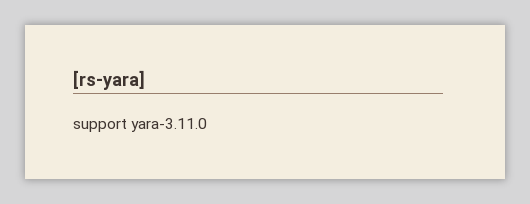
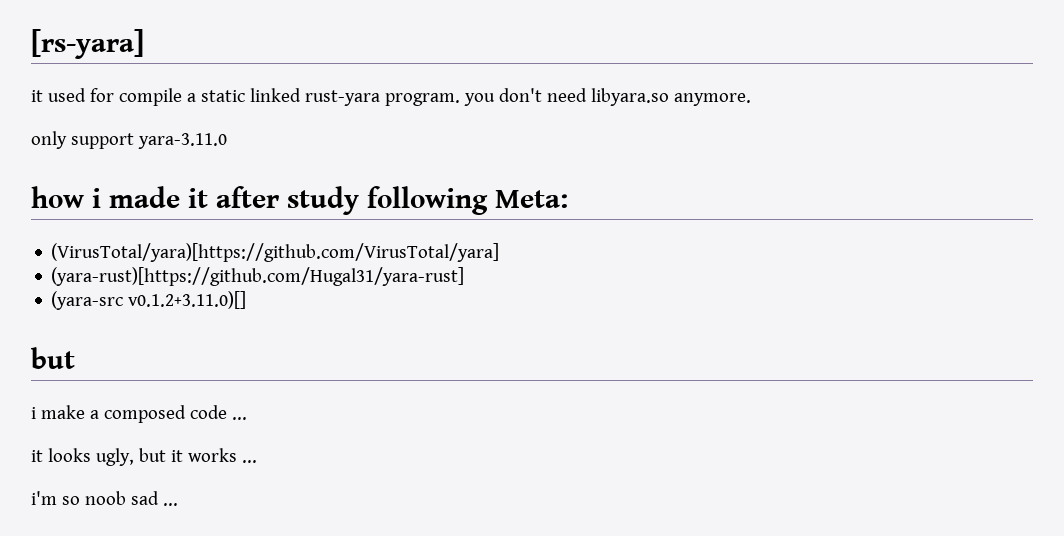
- support yara-3.11.0
+ it used for compile a static linked rust-yara program. you don't need libyara.so anymore.
+ only support yara-3.11.0
+ how i made it after study following Meta:
+ (VirusTotal/yara)[https://github.com/VirusTotal/yara]
+ (yara-rust)[https://github.com/Hugal31/yara-rust]
+ (yara-src v0.1.2+3.11.0)[]
+ but
+ i make a composed code ...
+ it looks ugly, but it works ...
+ i'm so noob sad ...

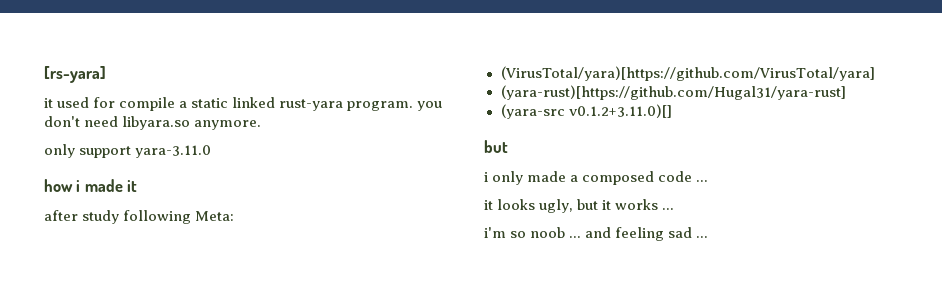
- how i made it after study following Meta:
+ how i made it
+ after study following Meta:
- i make a composed code ...
+ i only made a composed code ...
- i'm so noob sad ...
+ i'm so noob ... and feeling sad ...

